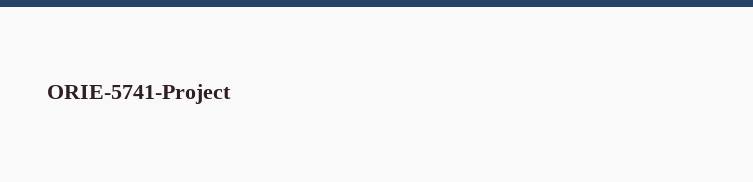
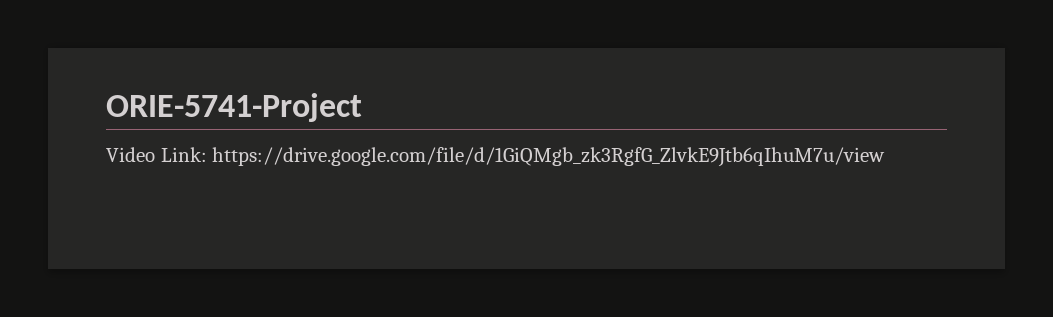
+ Video Link: https://drive.google.com/file/d/1GiQMgb_zk3RgfG_ZlvkE9Jtb6qIhuM7u/view

